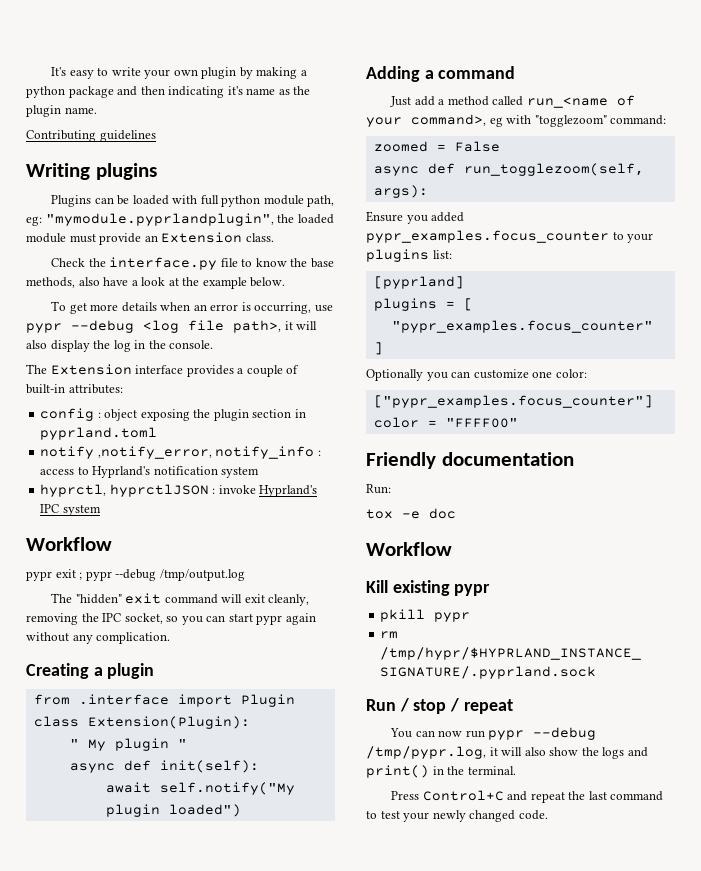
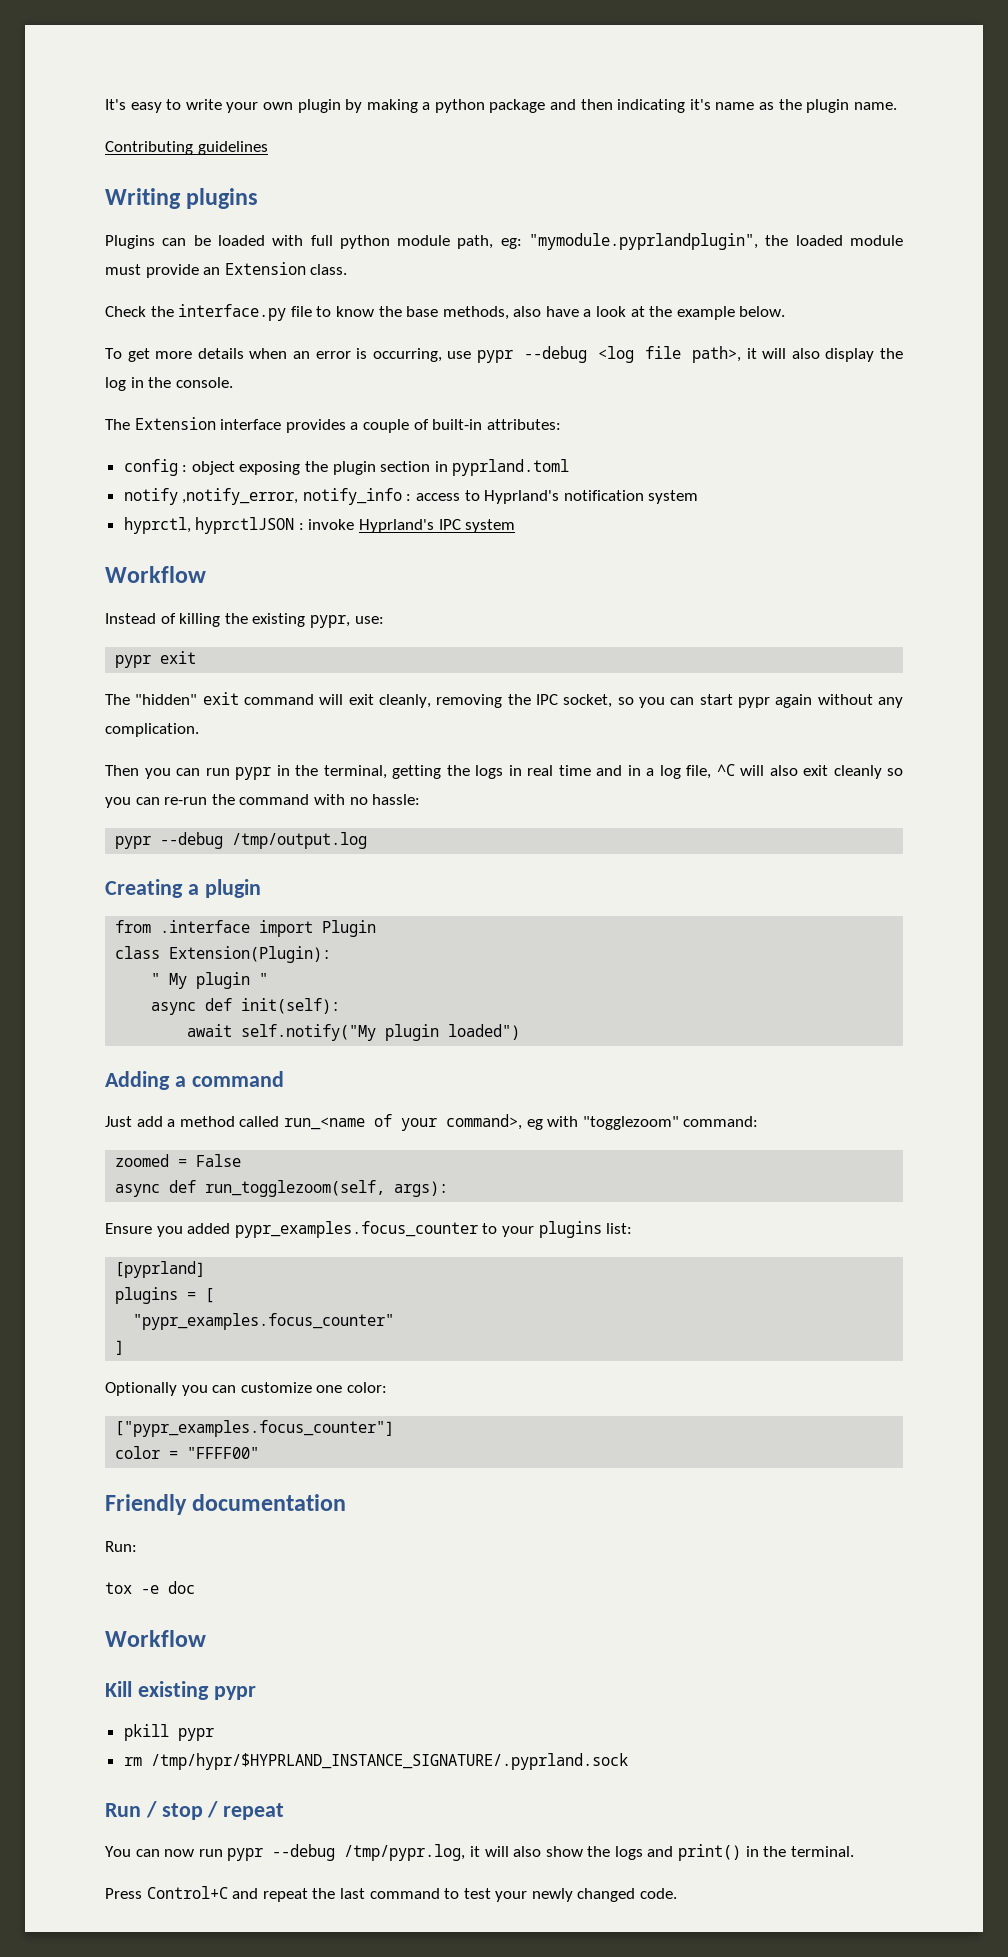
- pypr exit ; pypr --debug /tmp/output.log
+ Instead of killing the existing pypr, use:
+ pypr exit
+ Then you can run pypr in the terminal, getting the logs in real time and in a log file, ^C will also exit cleanly so you can re-run the command with no hassle:
+ pypr --debug /tmp/output.log

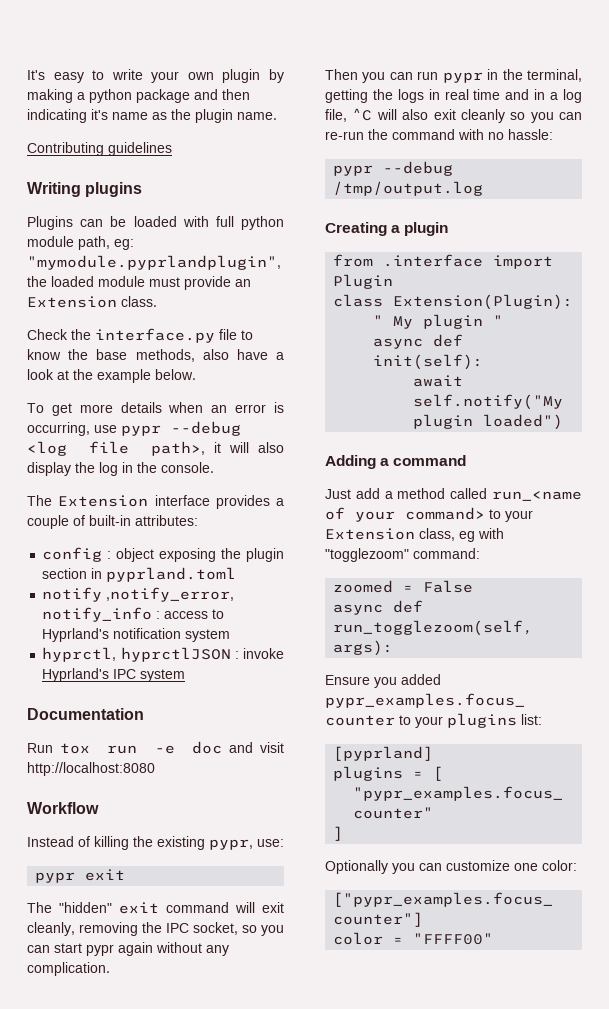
+ Documentation
+ Run tox run -e doc and visit http://localhost:8080
- Just add a method called run_<name of your command>, eg with "togglezoom" command:
+ Just add a method called run_<name of your command> to your Extension class, eg with "togglezoom" command:
- Friendly documentation
- Run:
- tox -e doc
- Workflow
- Kill existing pypr
- pkill pypr
- rm /tmp/hypr/$HYPRLAND_INSTANCE_SIGNATURE/.pyprland.sock
- Run / stop / repeat
- You can now run pypr --debug /tmp/pypr.log, it will also show the logs and print() in the terminal.
- Press Control+C and repeat the last command to test your newly changed code.

